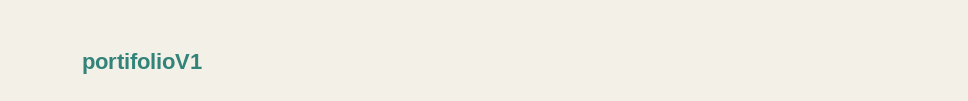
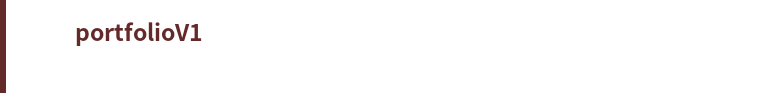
- portifolioV1
+ portfolioV1

